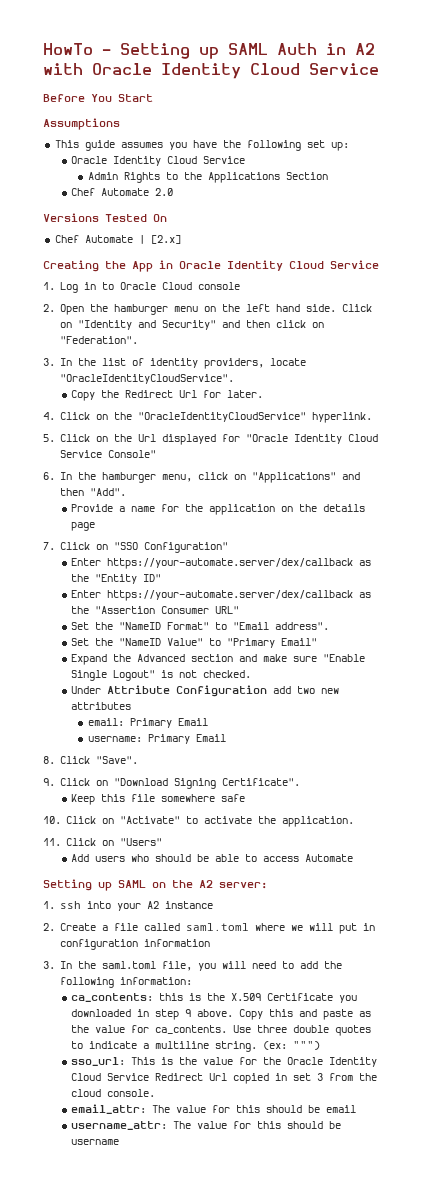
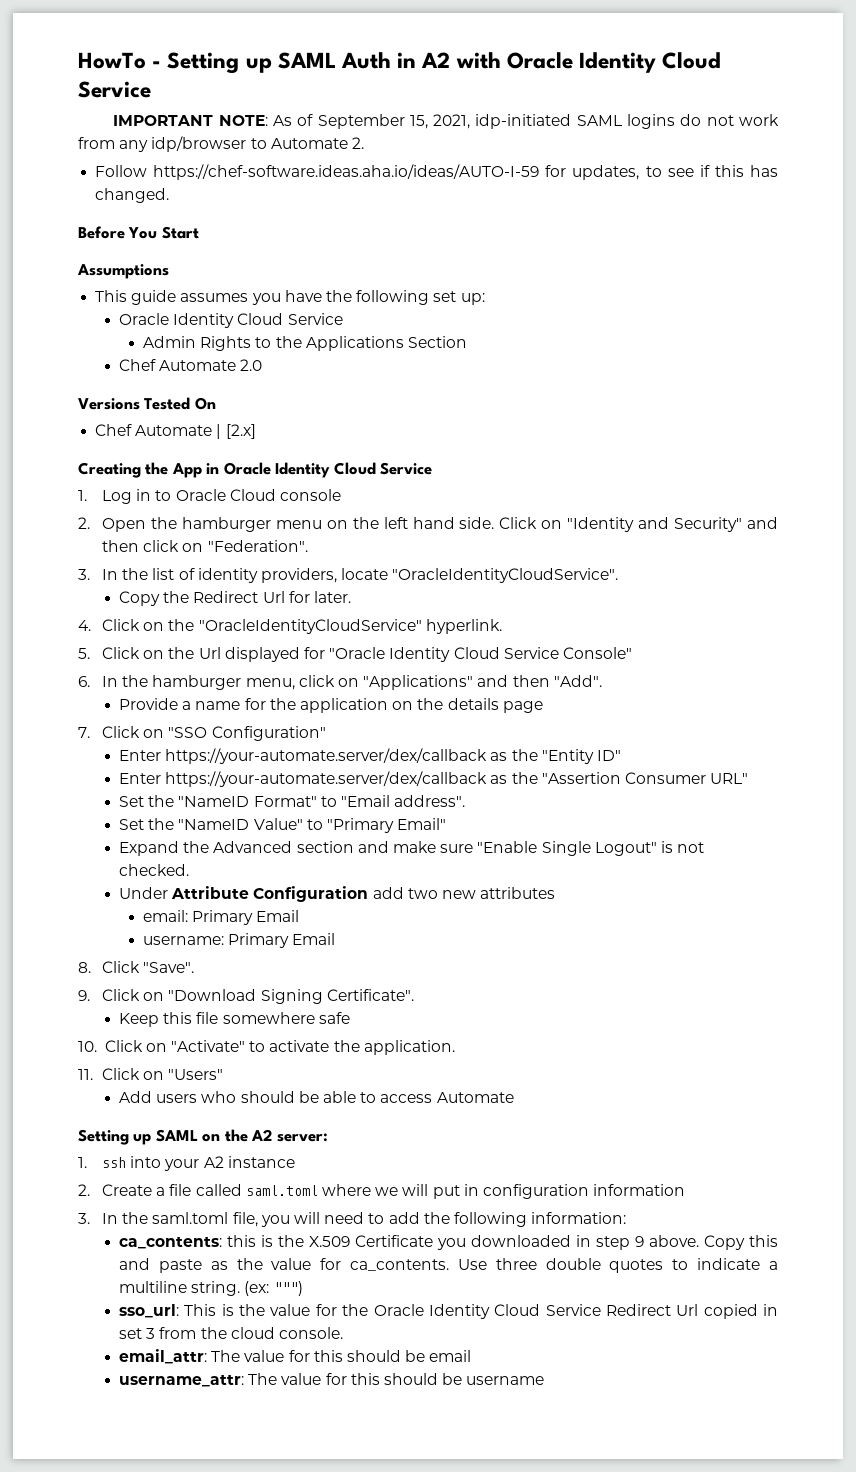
+ IMPORTANT NOTE: As of September 15, 2021, idp-initiated SAML logins do not work from any idp/browser to Automate 2.
+ Follow https://chef-software.ideas.aha.io/ideas/AUTO-I-59 for updates, to see if this has changed.

